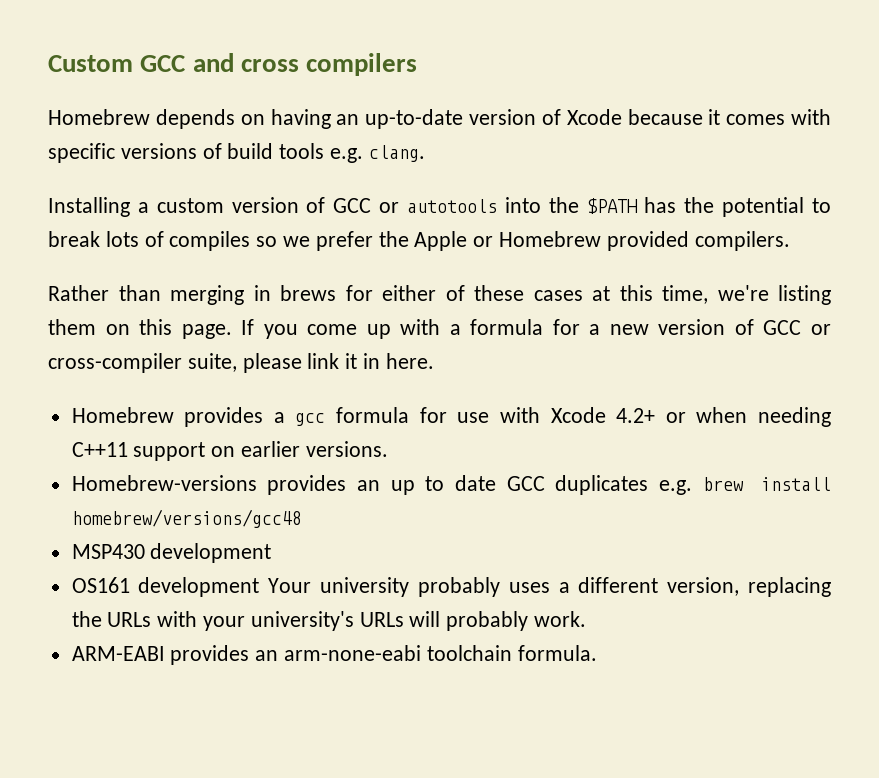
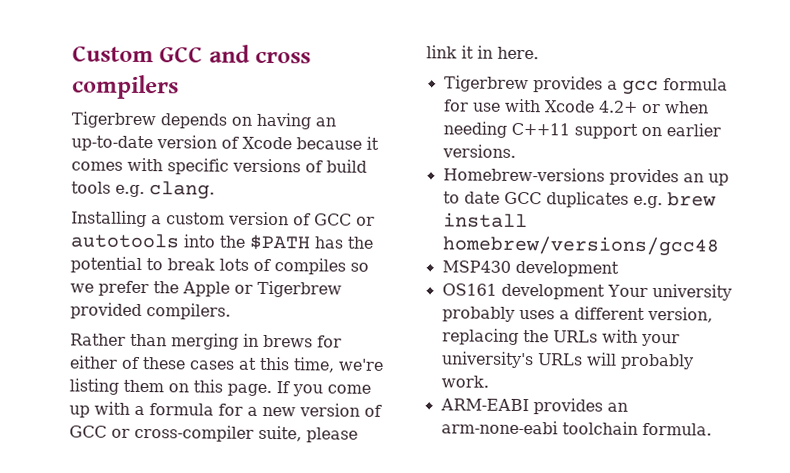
- Homebrew depends on having an up-to-date version of Xcode because it comes with specific versions of build tools e.g. clang.
+ Tigerbrew depends on having an up-to-date version of Xcode because it comes with specific versions of build tools e.g. clang.
- Installing a custom version of GCC or autotools into the $PATH has the potential to break lots of compiles so we prefer the Apple or Homebrew provided compilers.
+ Installing a custom version of GCC or autotools into the $PATH has the potential to break lots of compiles so we prefer the Apple or Tigerbrew provided compilers.
- Homebrew provides a gcc formula for use with Xcode 4.2+ or when needing C++11 support on earlier versions.
+ Tigerbrew provides a gcc formula for use with Xcode 4.2+ or when needing C++11 support on earlier versions.

